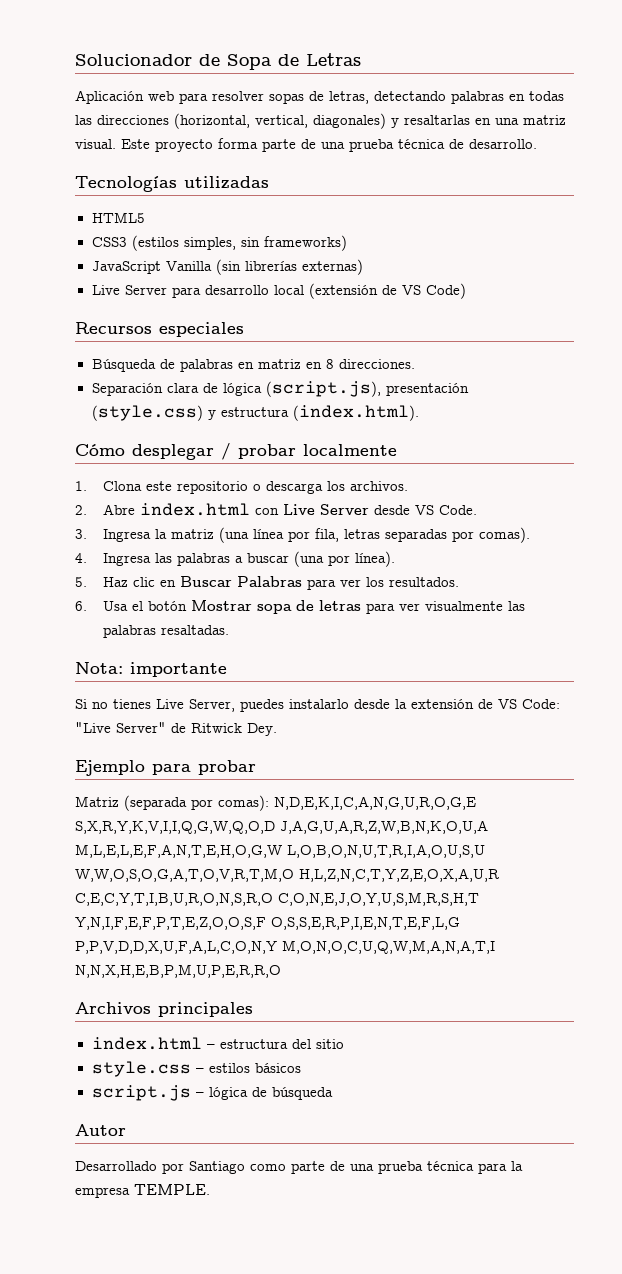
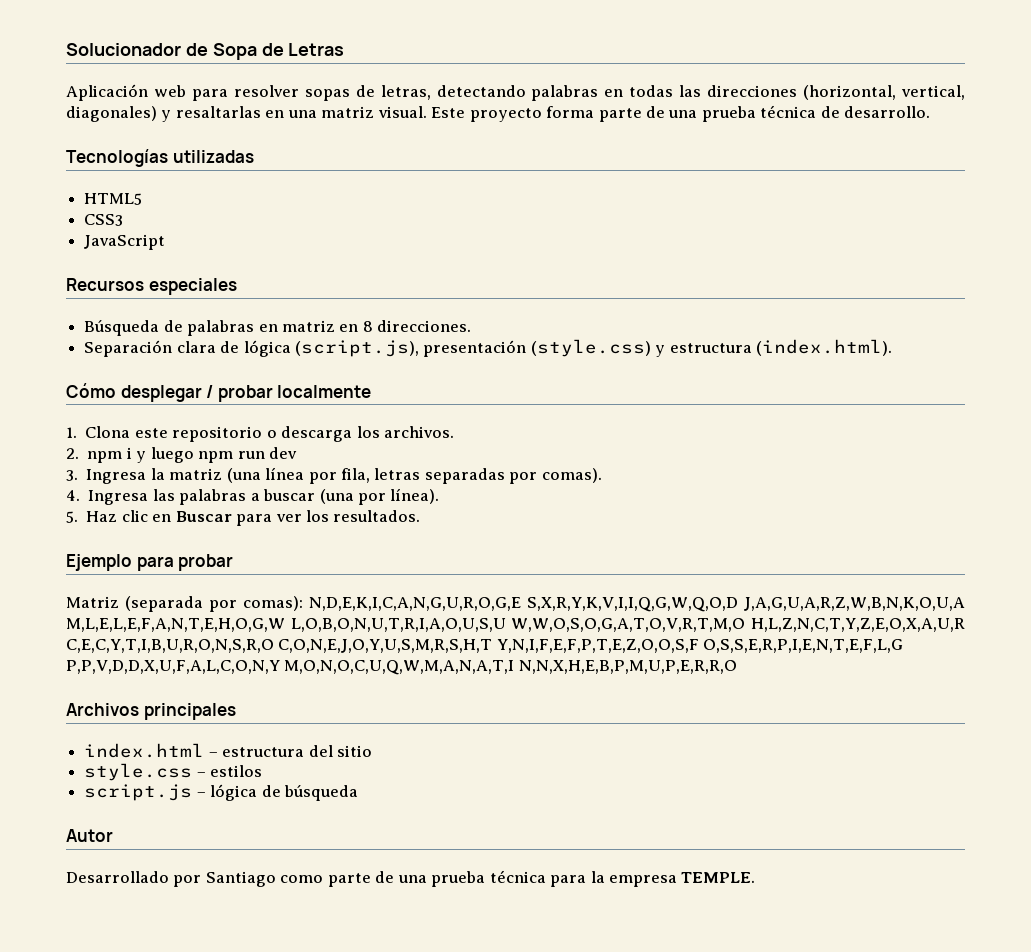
- CSS3 (estilos simples, sin frameworks)
- JavaScript Vanilla (sin librerías externas)
- Live Server para desarrollo local (extensión de VS Code)
+ CSS3
+ JavaScript
- 2. Abre index.html con Live Server desde VS Code.
+ 2. npm i y luego npm run dev
- 5. Haz clic en Buscar Palabras para ver los resultados.
+ 5. Haz clic en Buscar para ver los resultados.
- 6. Usa el botón Mostrar sopa de letras para ver visualmente las palabras resaltadas.
- Nota: importante
- Si no tienes Live Server, puedes instalarlo desde la extensión de VS Code: "Live Server" de Ritwick Dey.
- style.css – estilos básicos
+ style.css – estilos

